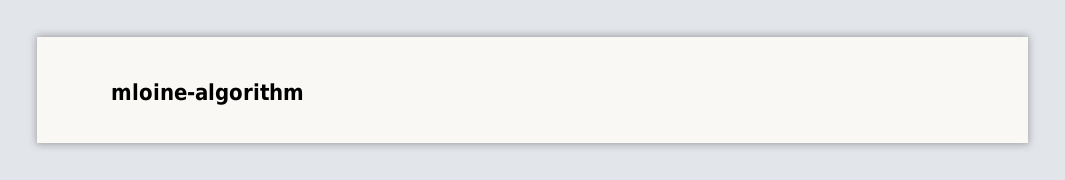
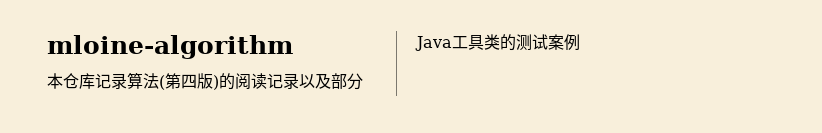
+ 本仓库记录算法(第四版)的阅读记录以及部分Java工具类的测试案例

